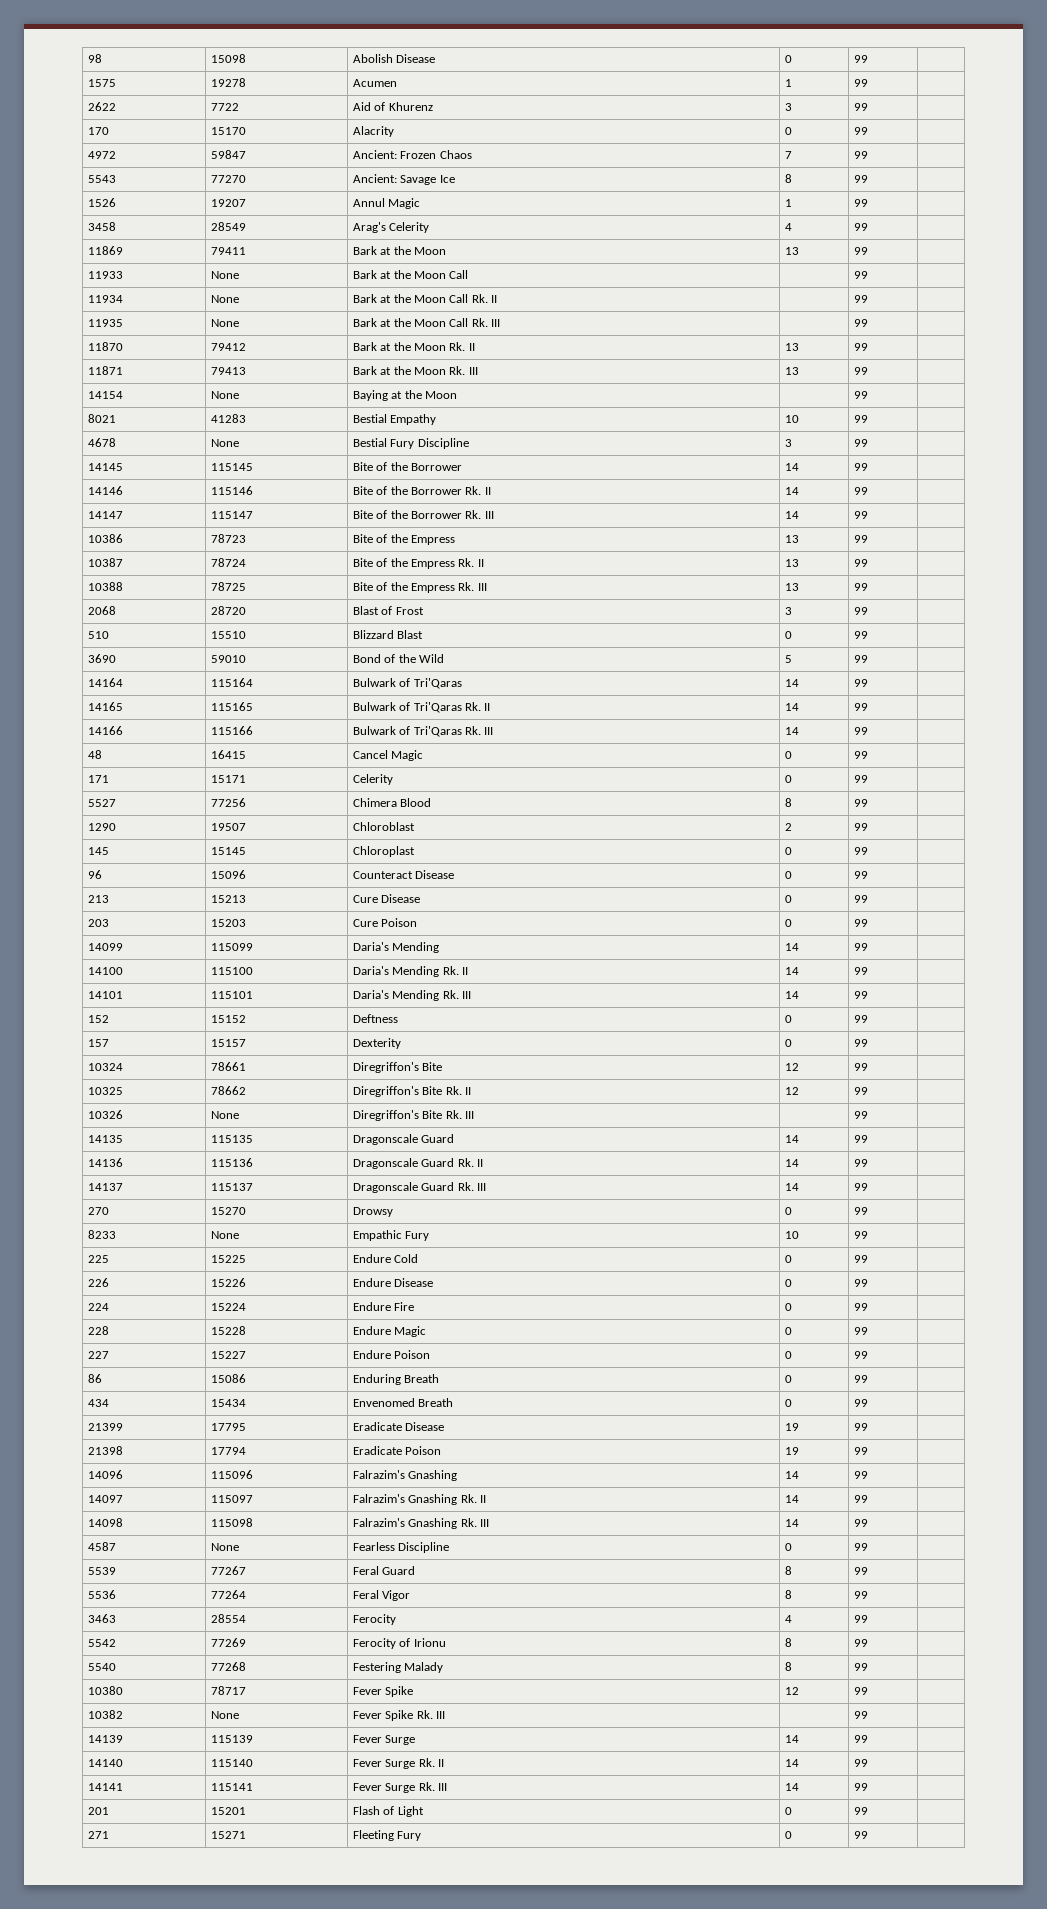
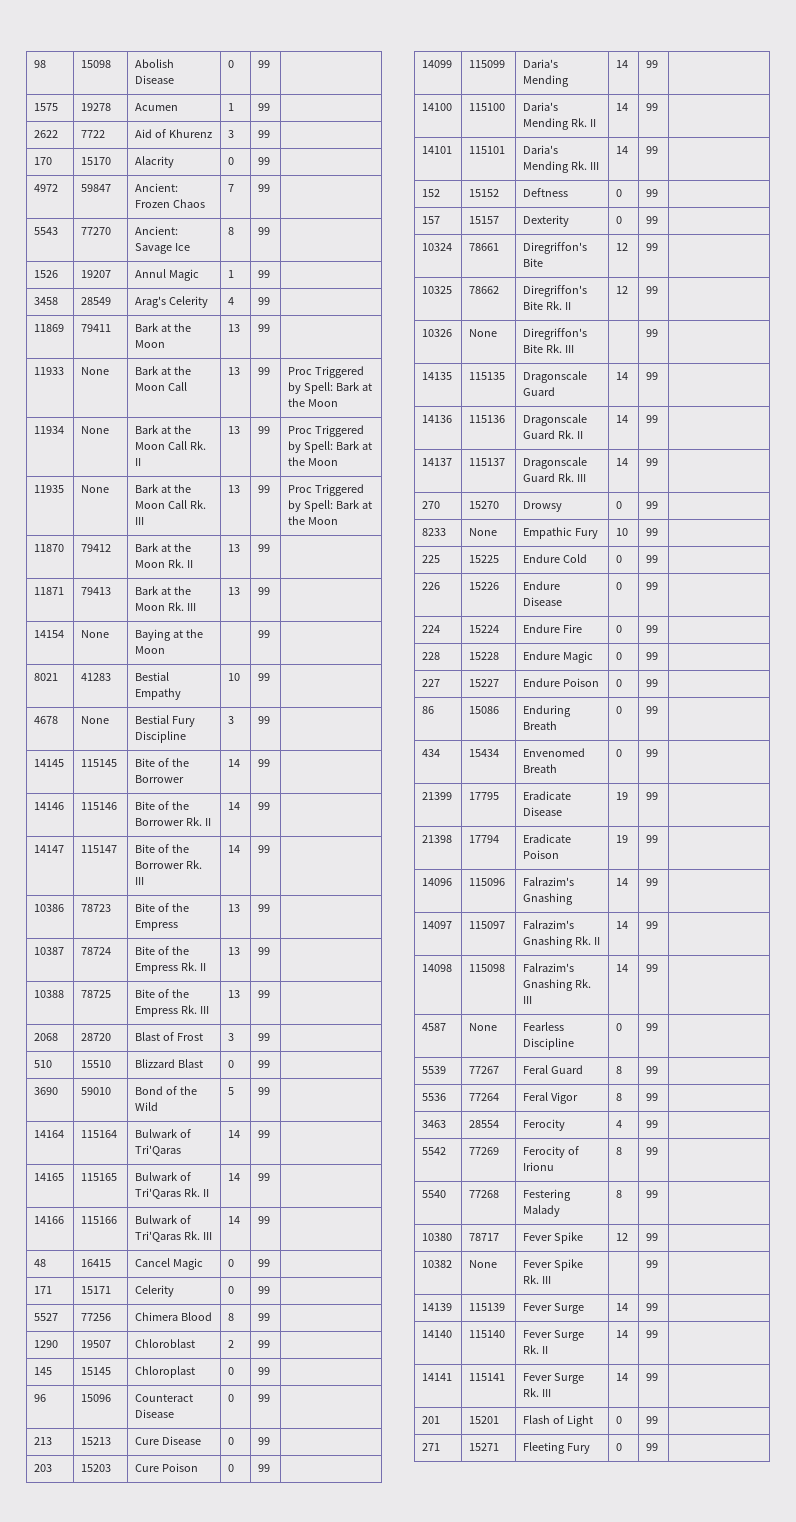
- 11933 | None | Bark at the Moon Call | | 99 |
+ 11933 | None | Bark at the Moon Call | 13 | 99 | Proc Triggered by Spell: Bark at the Moon
- 11934 | None | Bark at the Moon Call Rk. II | | 99 |
+ 11934 | None | Bark at the Moon Call Rk. II | 13 | 99 | Proc Triggered by Spell: Bark at the Moon
- 11935 | None | Bark at the Moon Call Rk. III | | 99 |
+ 11935 | None | Bark at the Moon Call Rk. III | 13 | 99 | Proc Triggered by Spell: Bark at the Moon

